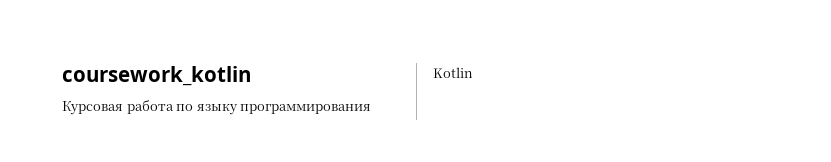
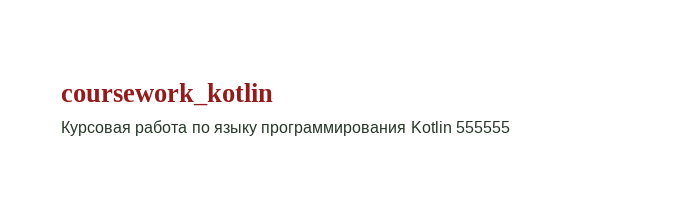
- Курсовая работа по языку программирования Kotlin
+ Курсовая работа по языку программирования Kotlin 555555

